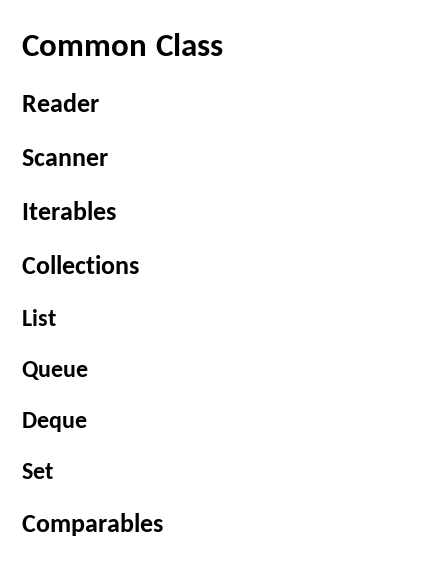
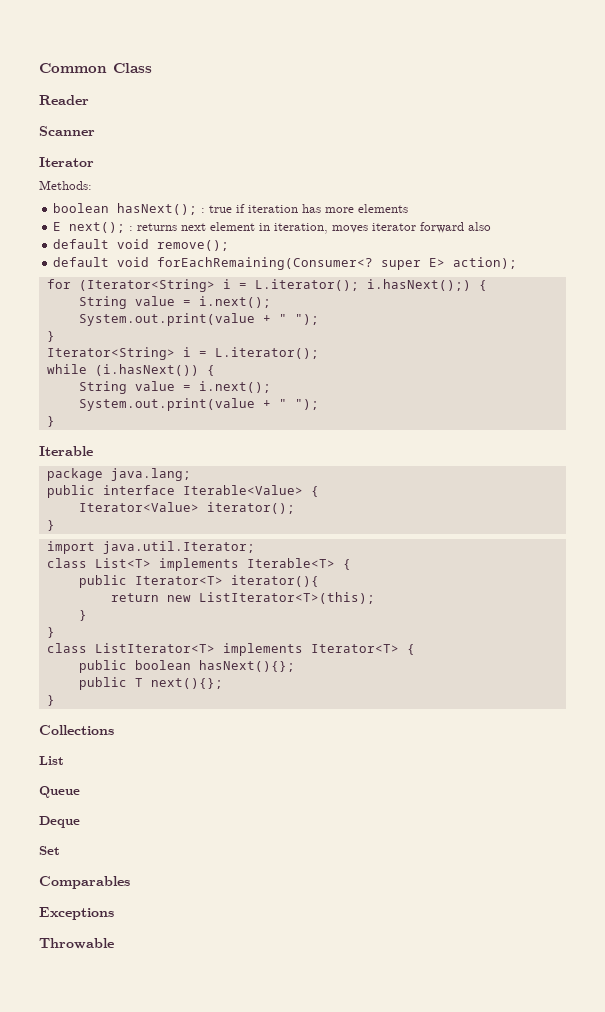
- Iterables
+ Iterator
+ Methods:
+ boolean hasNext(); : true if iteration has more elements
+ E next(); : returns next element in iteration, moves iterator forward also
+ default void remove();
+ default void forEachRemaining(Consumer<? super E> action);
+ for (Iterator<String> i = L.iterator(); i.hasNext();) {
+ String value = i.next();
+ System.out.print(value + " ");
+ }
+ Iterator<String> i = L.iterator();
+ while (i.hasNext()) {
+ String value = i.next();
+ System.out.print(value + " ");
+ }
+ Iterable
+ package java.lang;
+ public interface Iterable<Value> {
+ Iterator<Value> iterator();
+ }
+ import java.util.Iterator;
+ class List<T> implements Iterable<T> {
+ public Iterator<T> iterator(){
+ return new ListIterator<T>(this);
+ }
+ }
+ class ListIterator<T> implements Iterator<T> {
+ public boolean hasNext(){};
+ public T next(){};
+ }
+ Exceptions
+ Throwable

